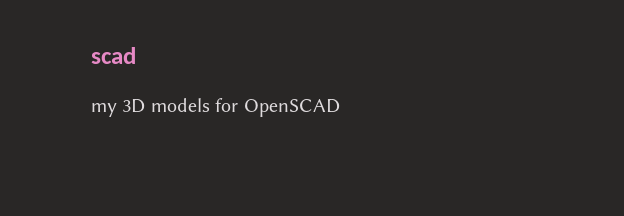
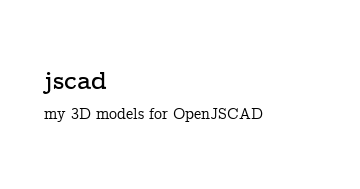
- scad
+ jscad
- my 3D models for OpenSCAD
+ my 3D models for OpenJSCAD

